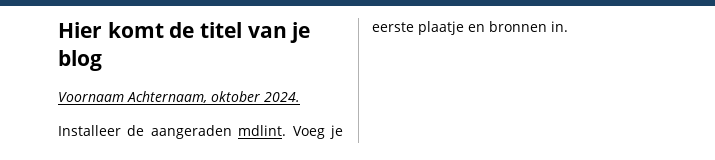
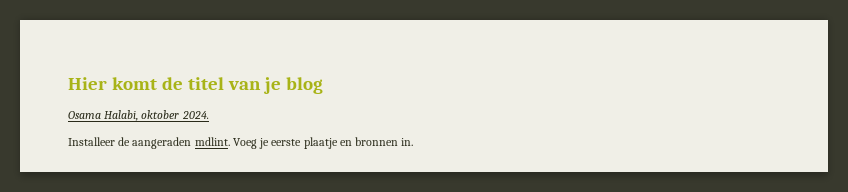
- Voornaam Achternaam, oktober 2024.
+ Osama Halabi, oktober 2024.

